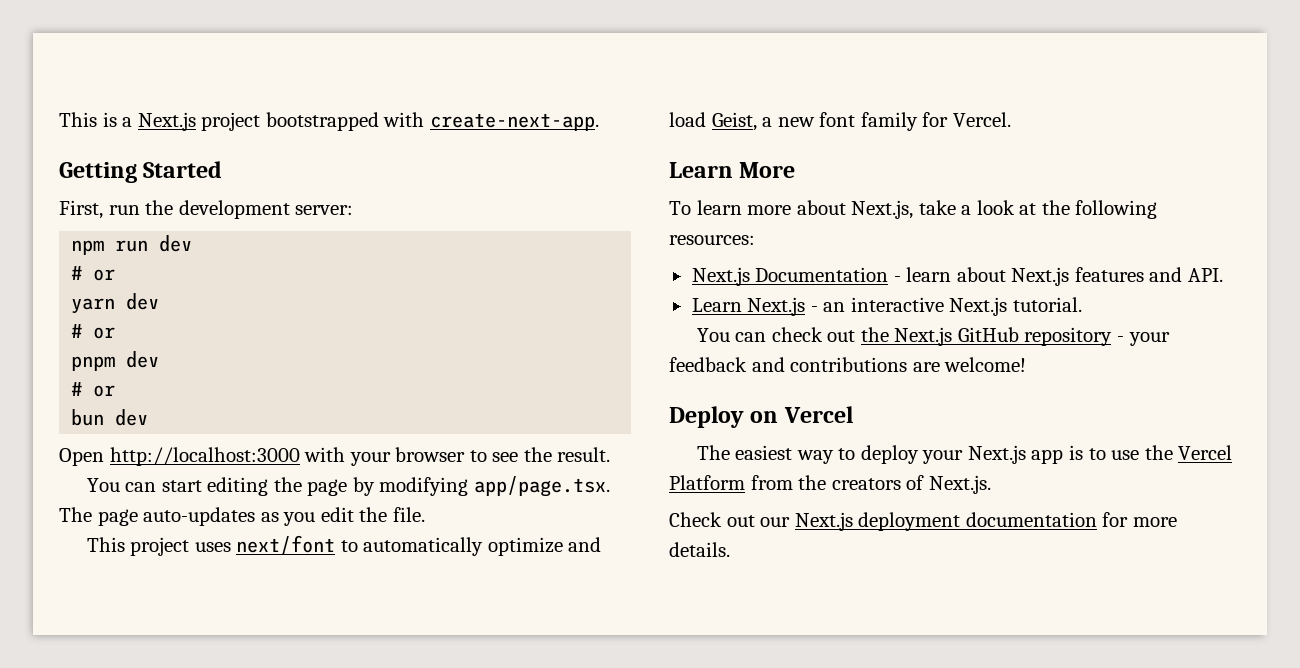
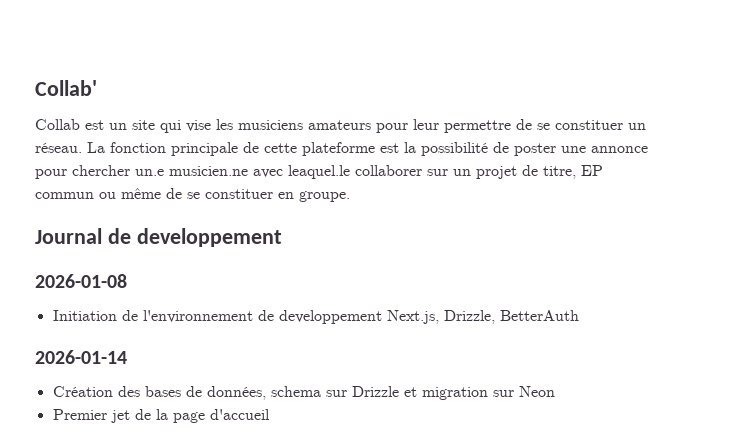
- This is a Next.js project bootstrapped with create-next-app.
- Getting Started
- First, run the development server:
- npm run dev
- # or
- yarn dev
- # or
- pnpm dev
- # or
- bun dev
- Open http://localhost:3000 with your browser to see the result.
- You can start editing the page by modifying app/page.tsx. The page auto-updates as you edit the file.
- This project uses next/font to automatically optimize and load Geist, a new font family for Vercel.
- Learn More
- To learn more about Next.js, take a look at the following resources:
- Next.js Documentation - learn about Next.js features and API.
- Learn Next.js - an interactive Next.js tutorial.
- You can check out the Next.js GitHub repository - your feedback and contributions are welcome!
- Deploy on Vercel
- The easiest way to deploy your Next.js app is to use the Vercel Platform from the creators of Next.js.
- Check out our Next.js deployment documentation for more details.
+ Collab'
+ Collab est un site qui vise les musiciens amateurs pour leur permettre de se constituer un réseau. La fonction principale de cette plateforme est la possibilité de poster une annonce pour chercher un.e musicien.ne avec leaquel.le collaborer sur un projet de titre, EP commun ou même de se constituer en groupe.
+ Journal de developpement
+ 2026-01-08
+ Initiation de l'environnement de developpement Next.js, Drizzle, BetterAuth
+ 2026-01-14
+ Création des bases de données, schema sur Drizzle et migration sur Neon
+ Premier jet de la page d'accueil

